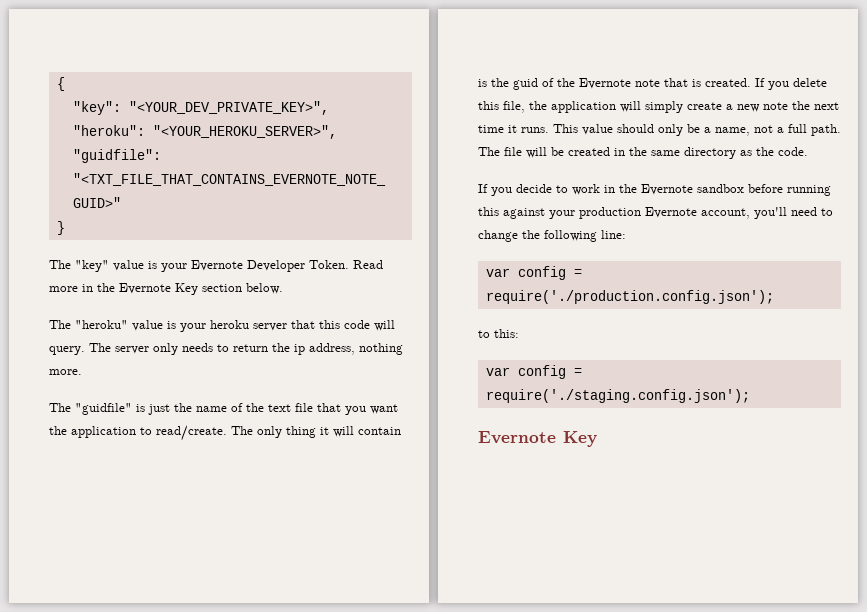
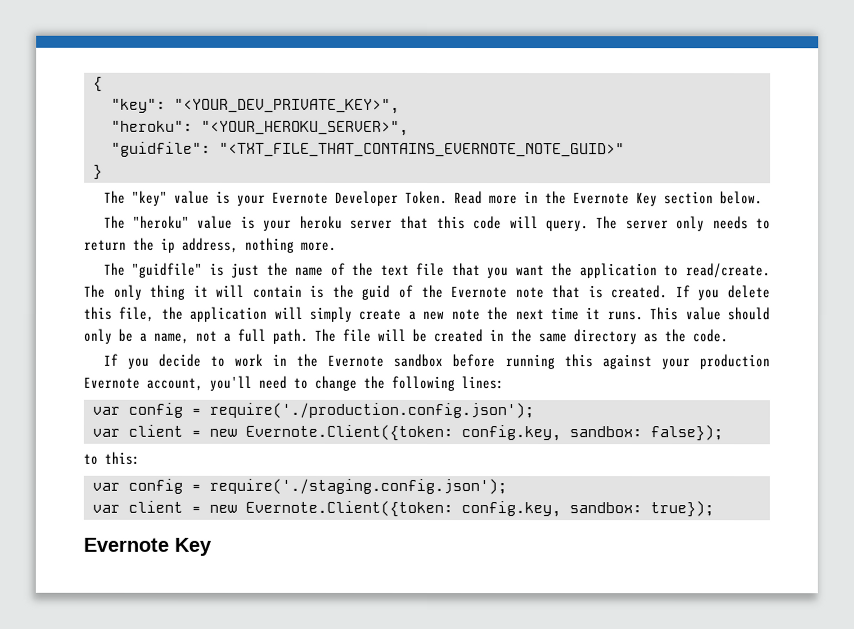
- If you decide to work in the Evernote sandbox before running this against your production Evernote account, you'll need to change the following line:
+ If you decide to work in the Evernote sandbox before running this against your production Evernote account, you'll need to change the following lines:
+ var client = new Evernote.Client({token: config.key, sandbox: false});
+ var client = new Evernote.Client({token: config.key, sandbox: true});

